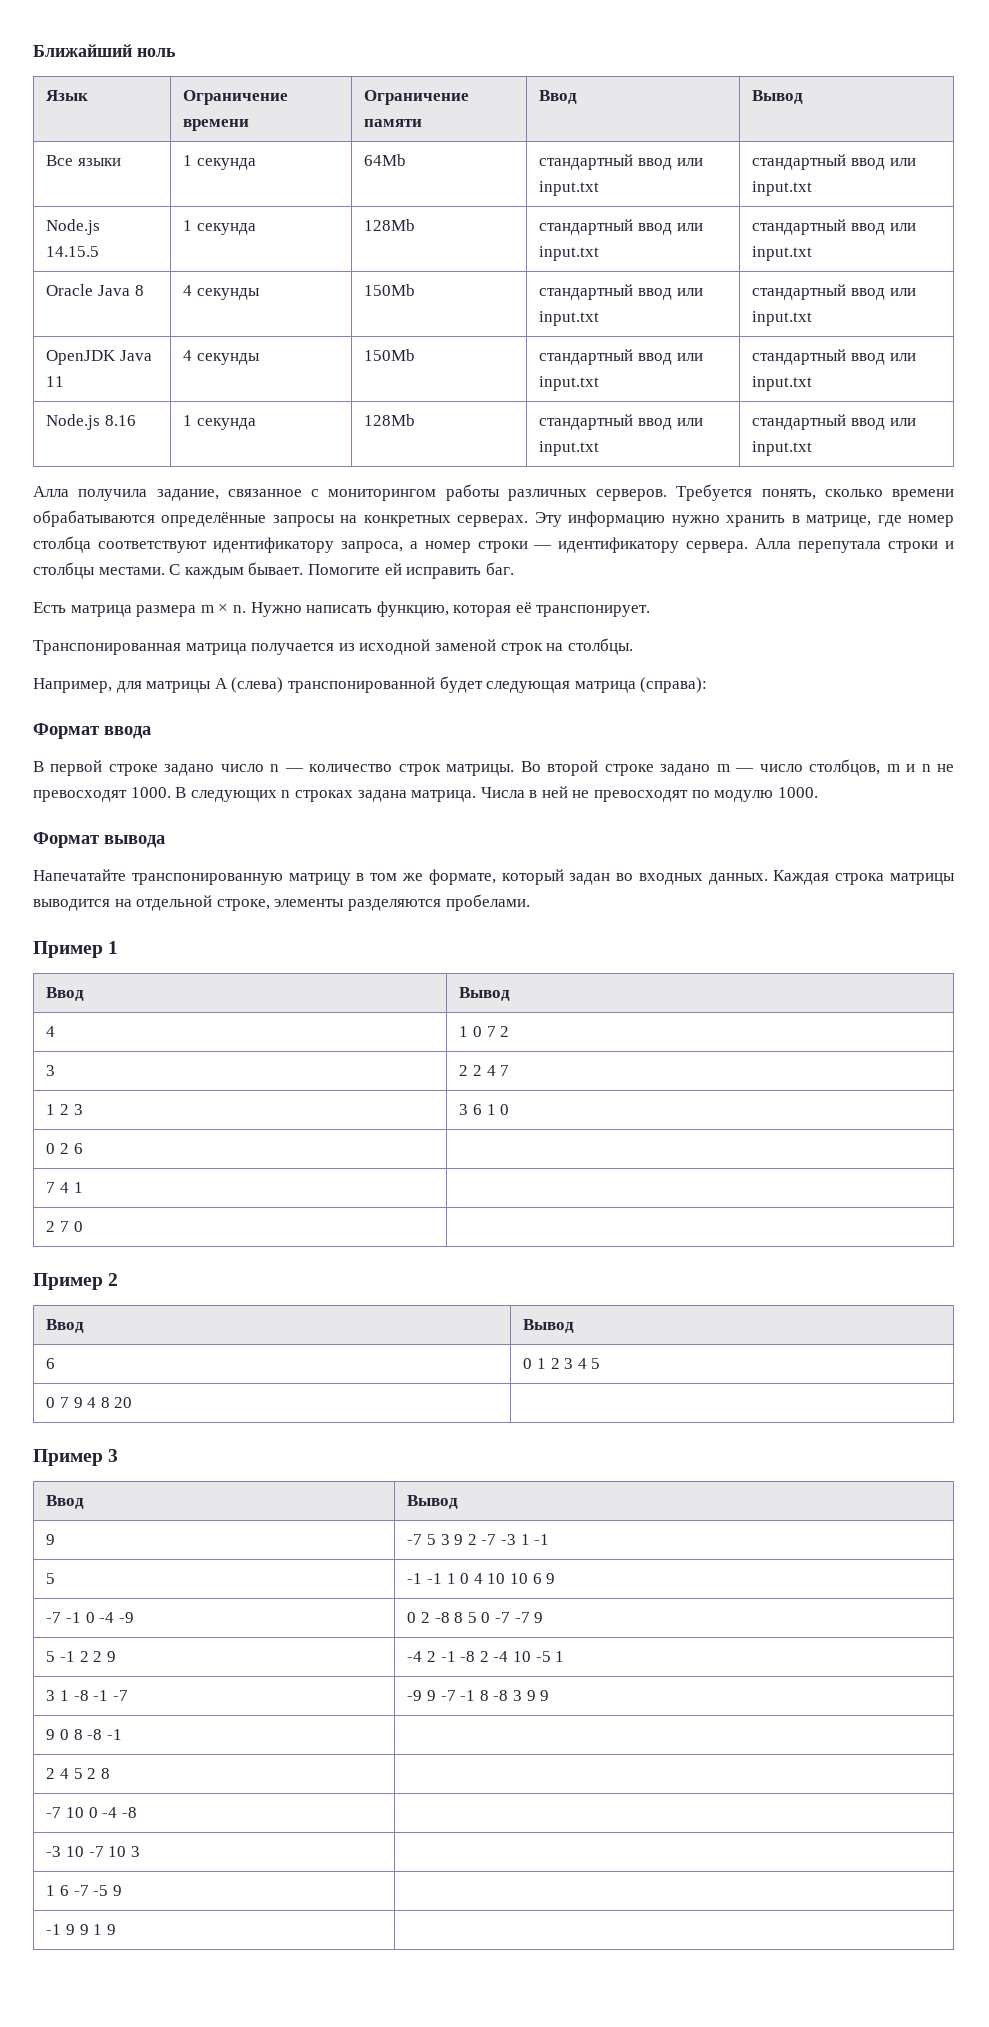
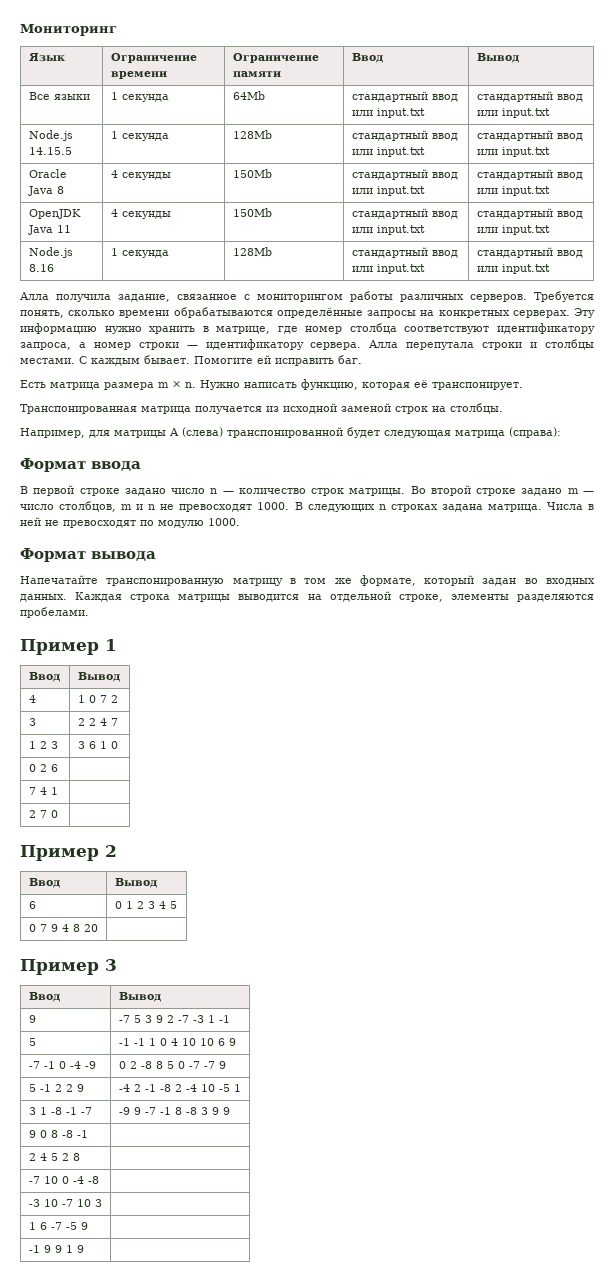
- Ближайший ноль
+ Мониторинг

